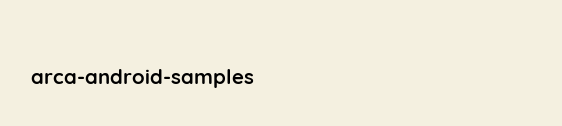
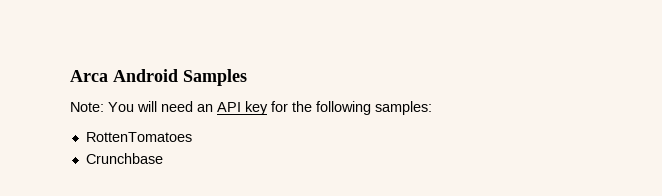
- arca-android-samples
+ Arca Android Samples
+ Note: You will need an API key for the following samples:
+ RottenTomatoes
+ Crunchbase

